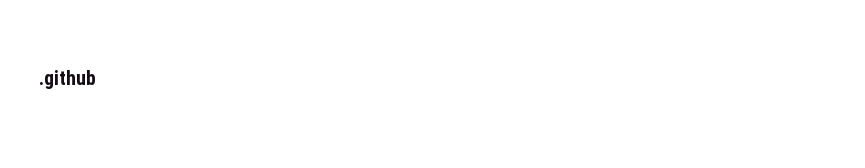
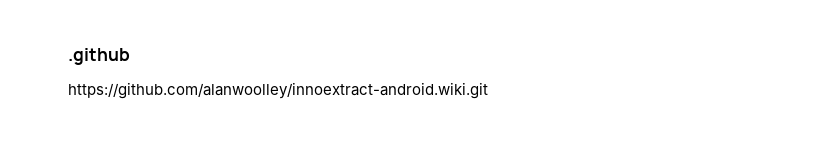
+ https://github.com/alanwoolley/innoextract-android.wiki.git

